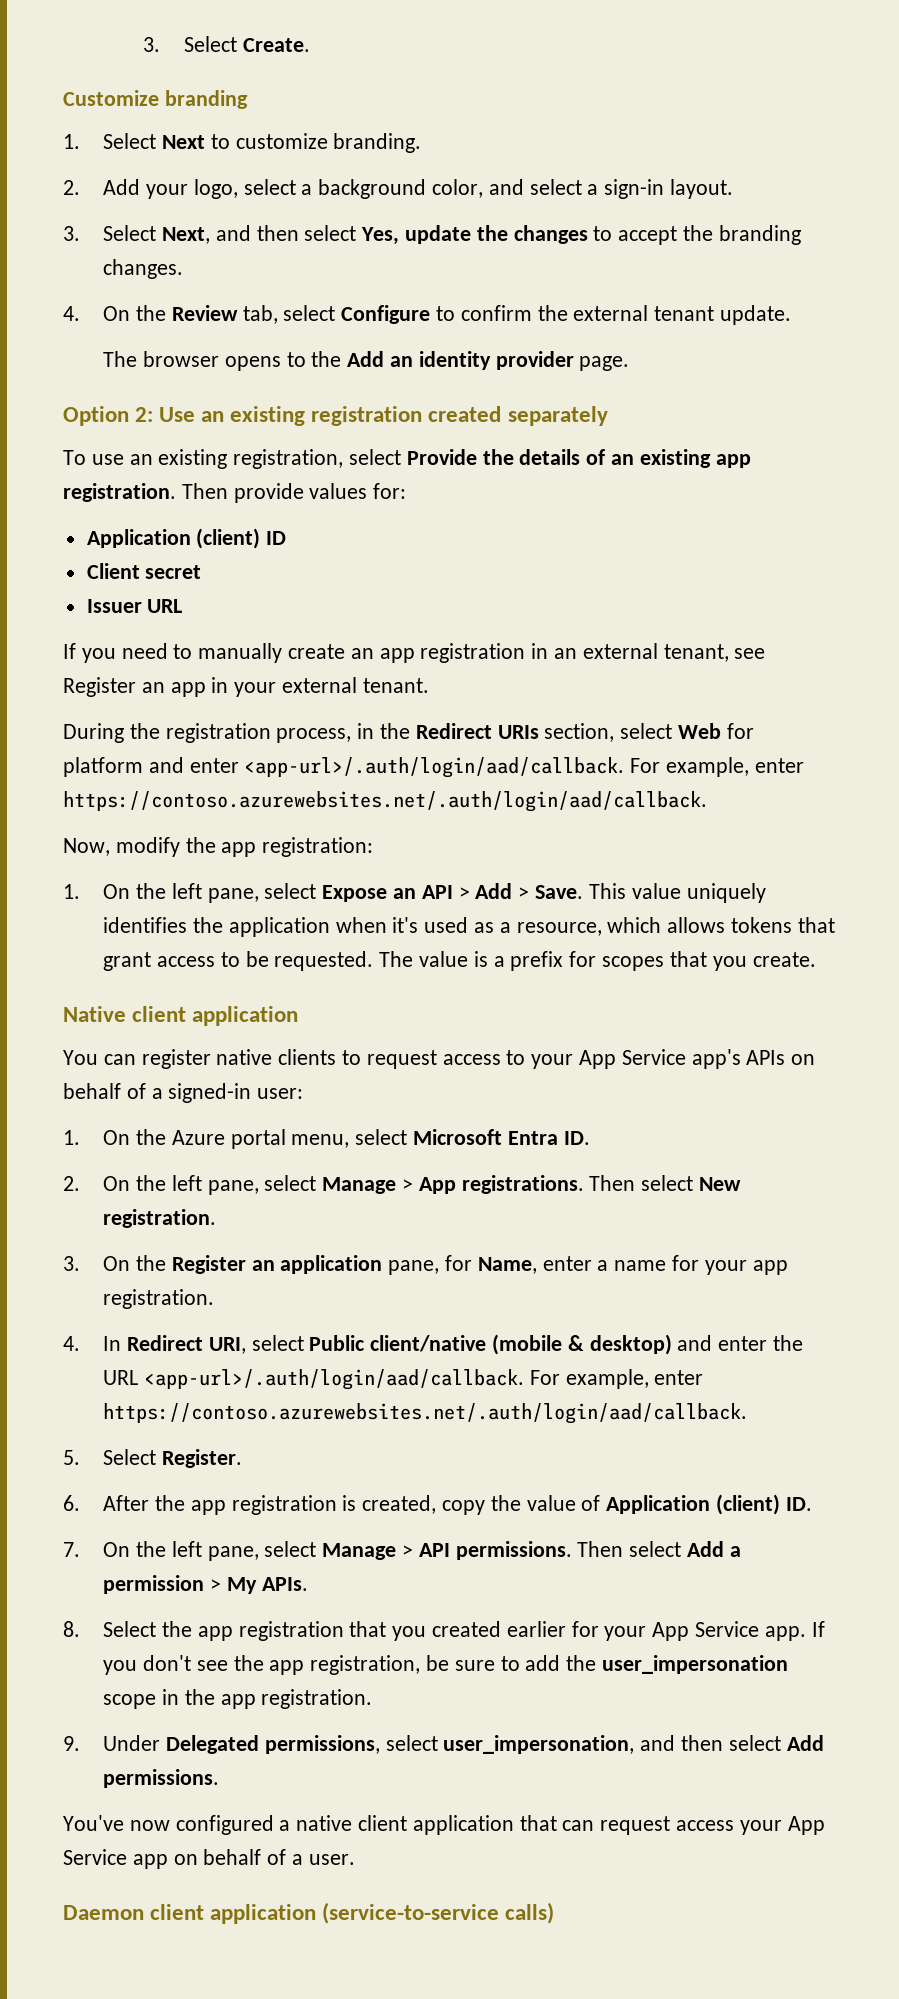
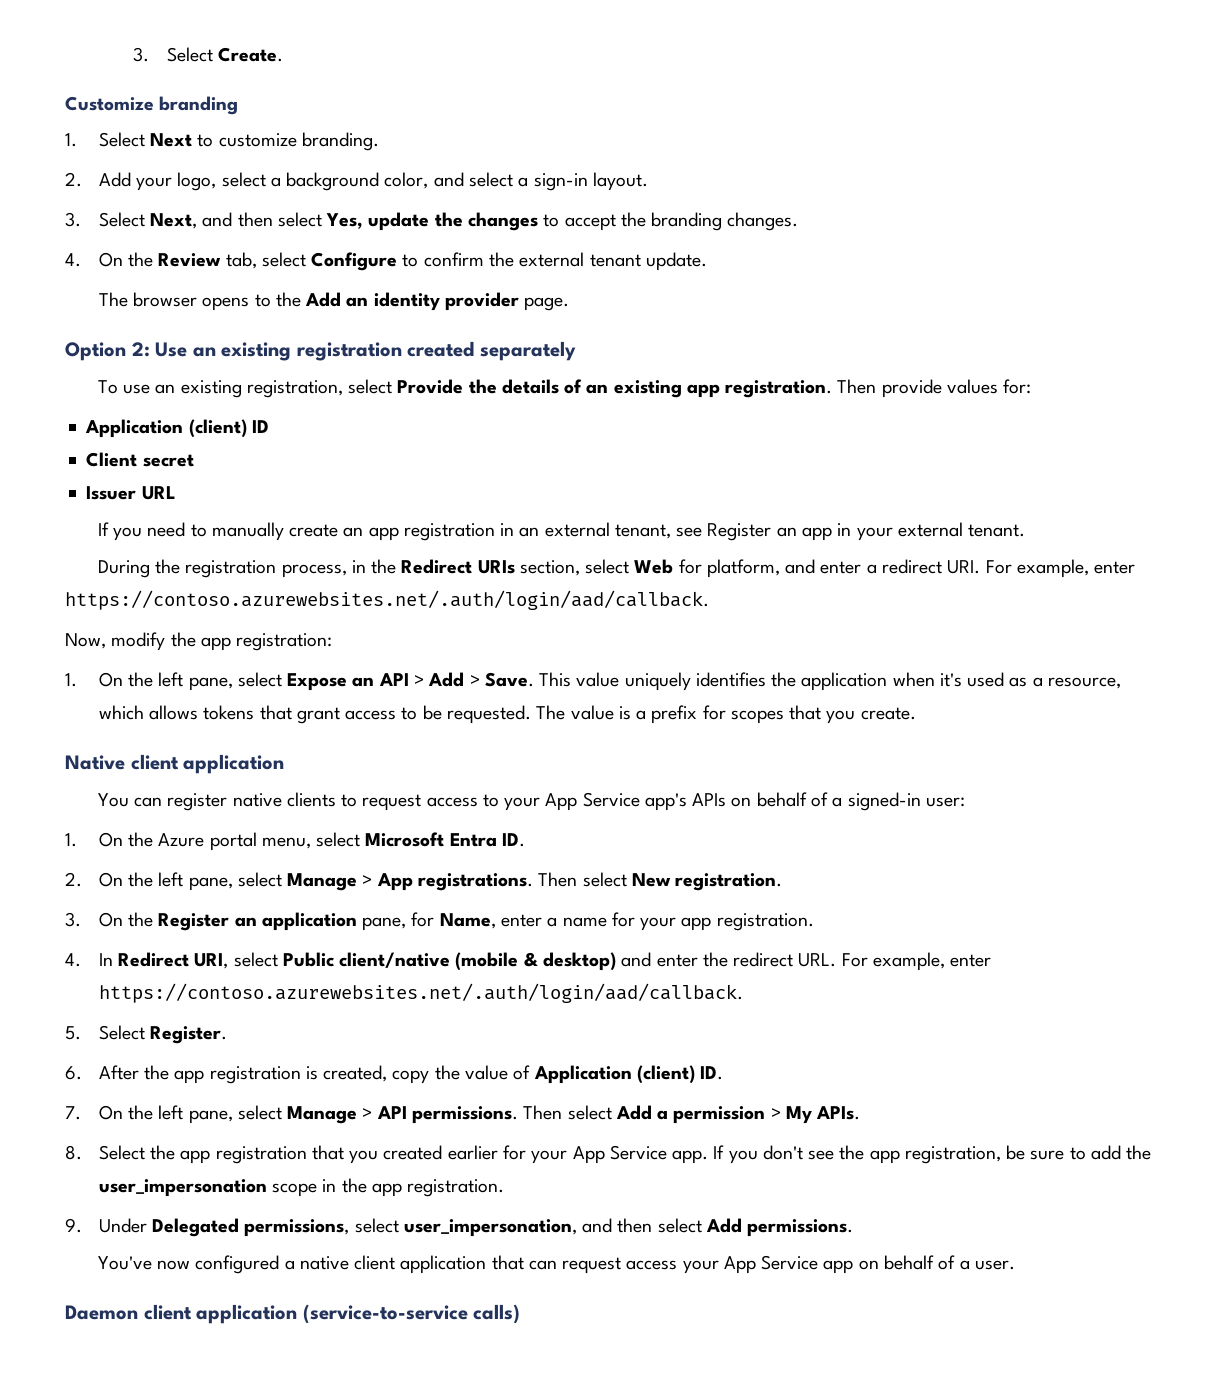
- During the registration process, in the Redirect URIs section, select Web for platform and enter <app-url>/.auth/login/aad/callback. For example, enter https://contoso.azurewebsites.net/.auth/login/aad/callback.
+ During the registration process, in the Redirect URIs section, select Web for platform, and enter a redirect URI. For example, enter https://contoso.azurewebsites.net/.auth/login/aad/callback.
- 4. In Redirect URI, select Public client/native (mobile & desktop) and enter the URL <app-url>/.auth/login/aad/callback. For example, enter https://contoso.azurewebsites.net/.auth/login/aad/callback.
+ 4. In Redirect URI, select Public client/native (mobile & desktop) and enter the redirect URL. For example, enter https://contoso.azurewebsites.net/.auth/login/aad/callback.

